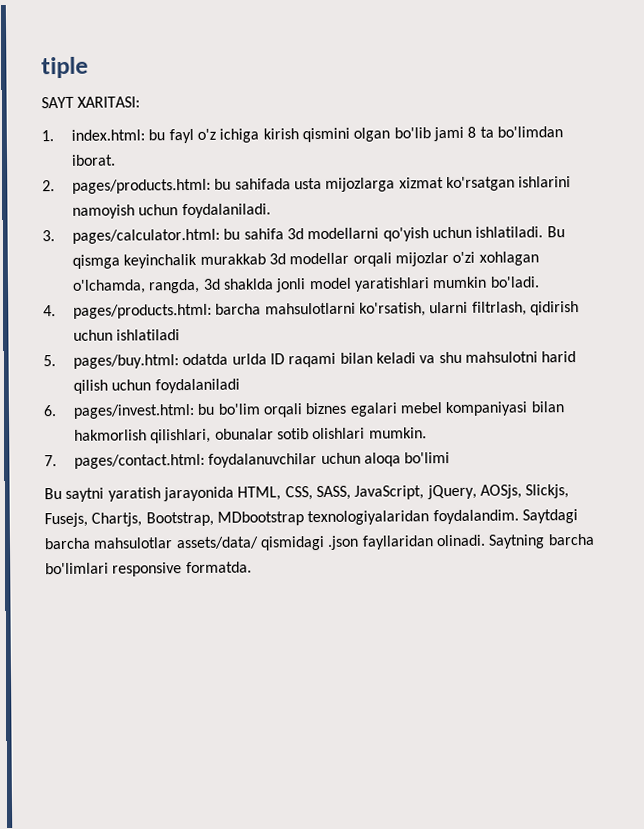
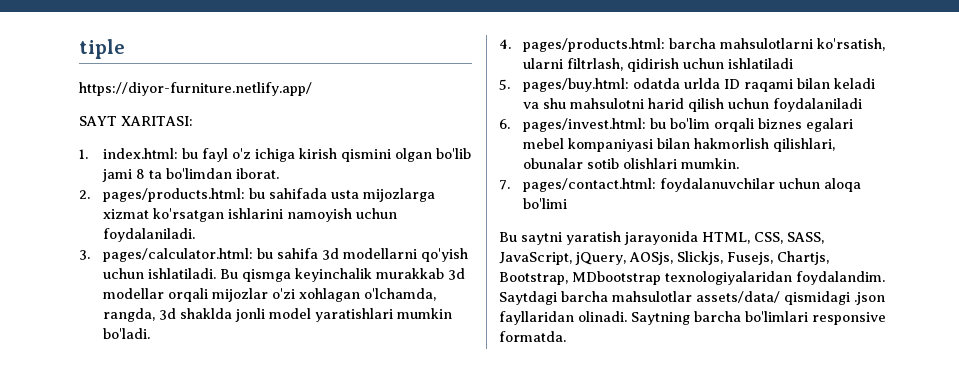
+ https://diyor-furniture.netlify.app/

